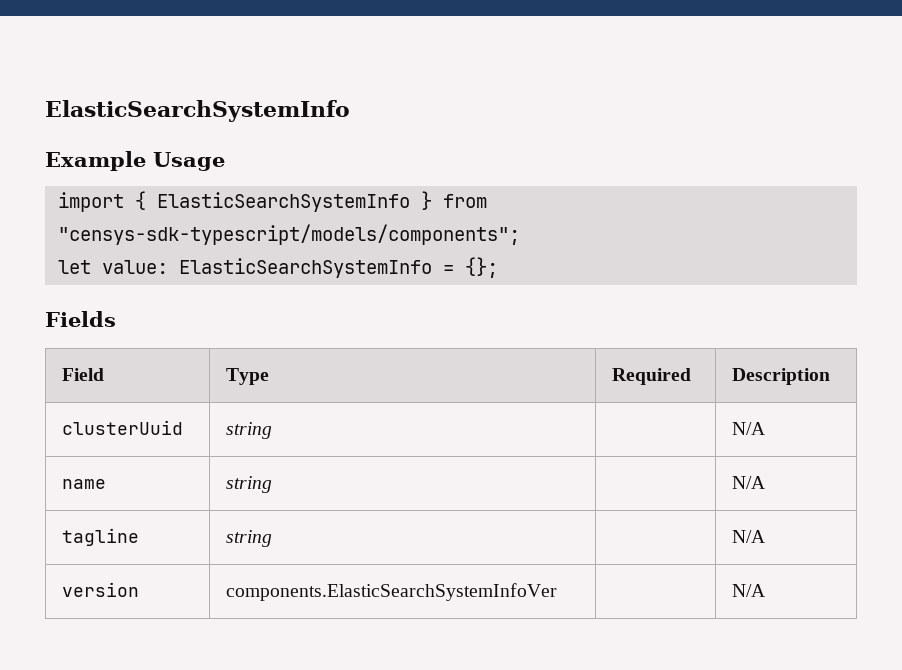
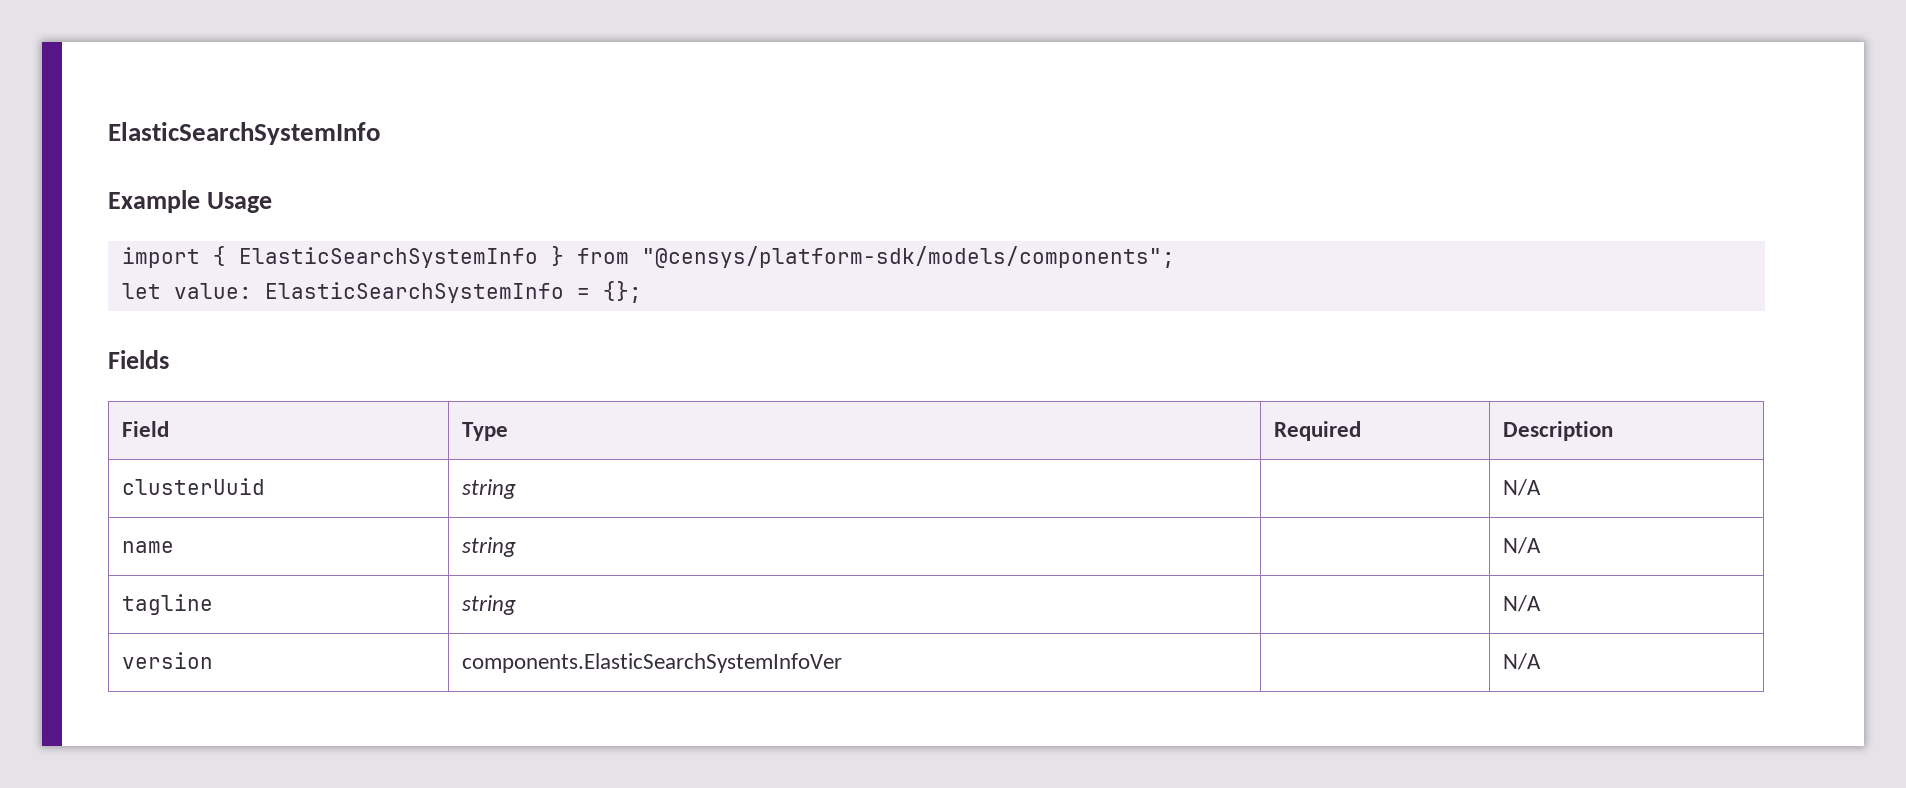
- import { ElasticSearchSystemInfo } from "censys-sdk-typescript/models/components";
+ import { ElasticSearchSystemInfo } from "@censys/platform-sdk/models/components";

